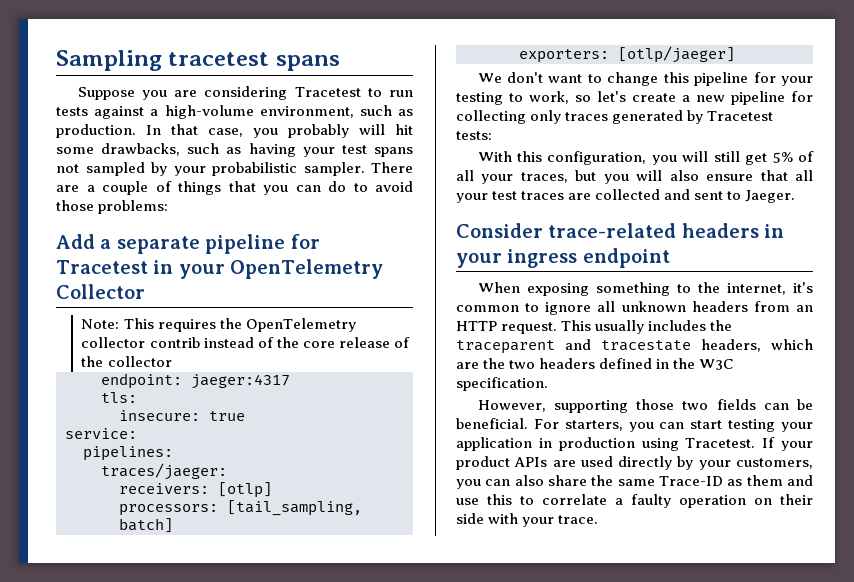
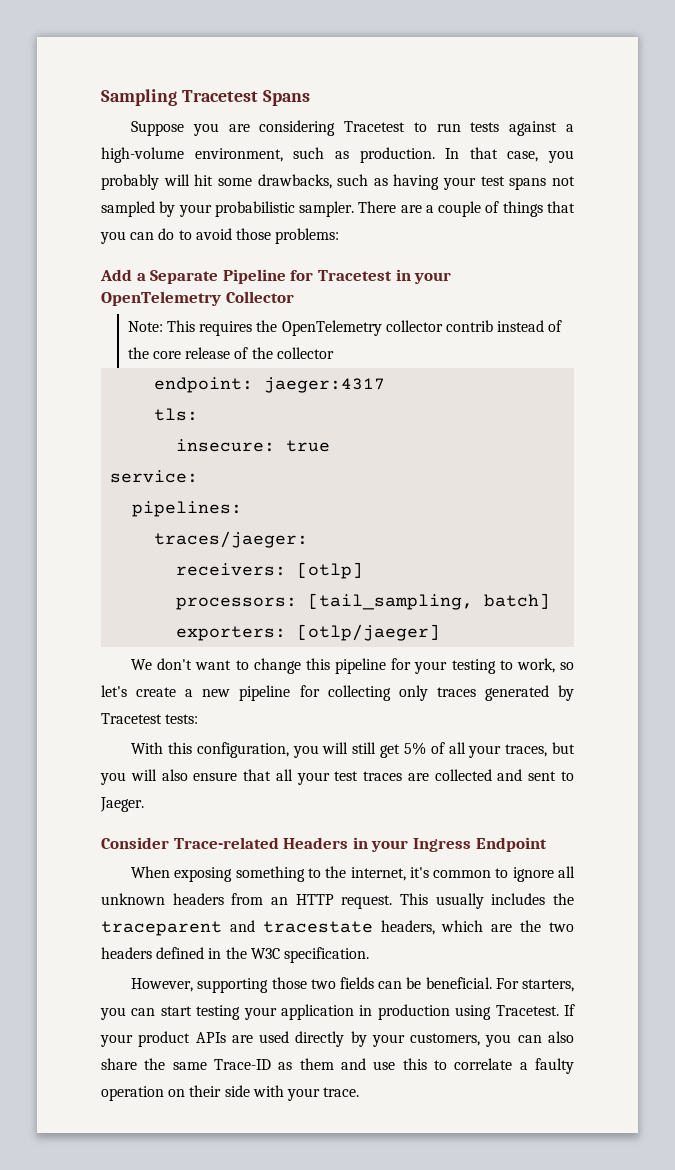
- Sampling tracetest spans
+ Sampling Tracetest Spans
- Add a separate pipeline for Tracetest in your OpenTelemetry Collector
+ Add a Separate Pipeline for Tracetest in your OpenTelemetry Collector
- Consider trace-related headers in your ingress endpoint
+ Consider Trace-related Headers in your Ingress Endpoint

